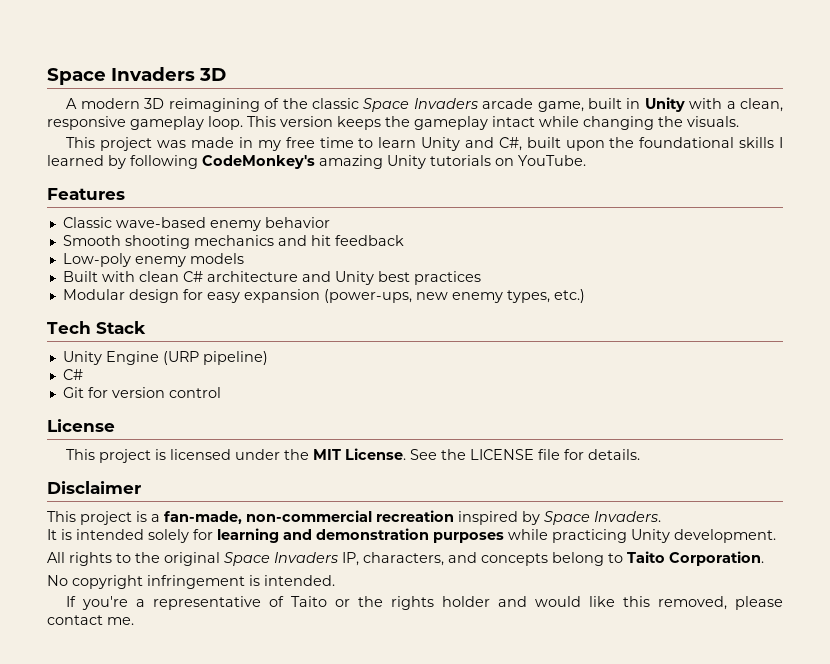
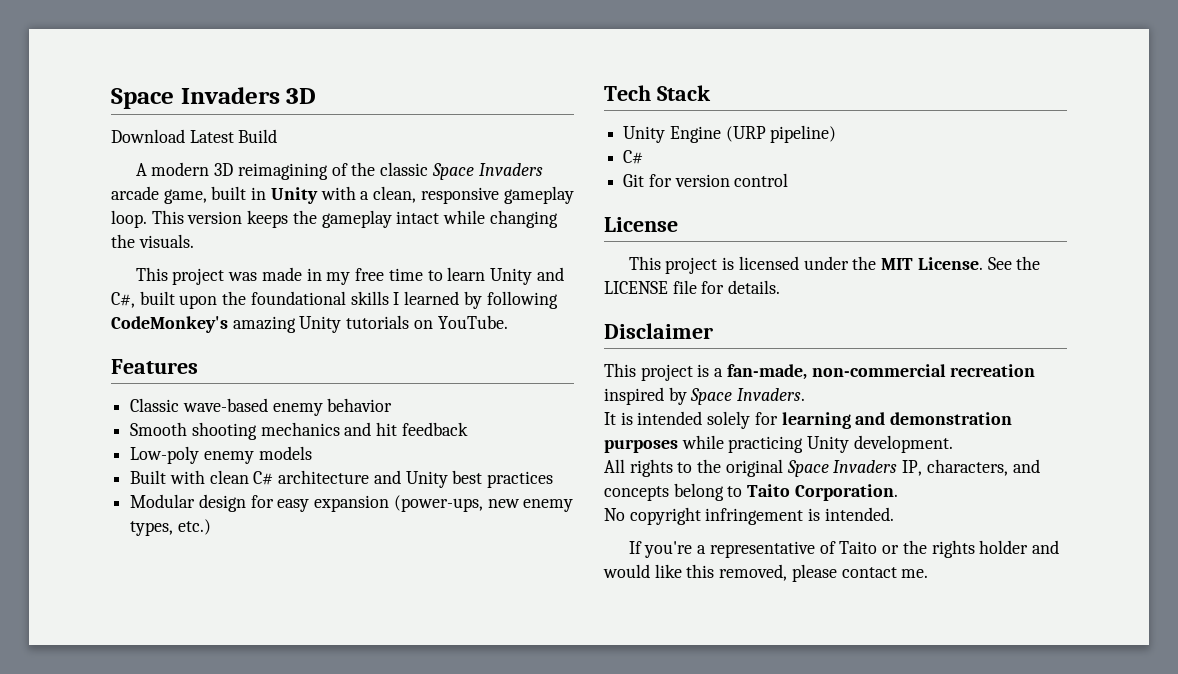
+ Download Latest Build

